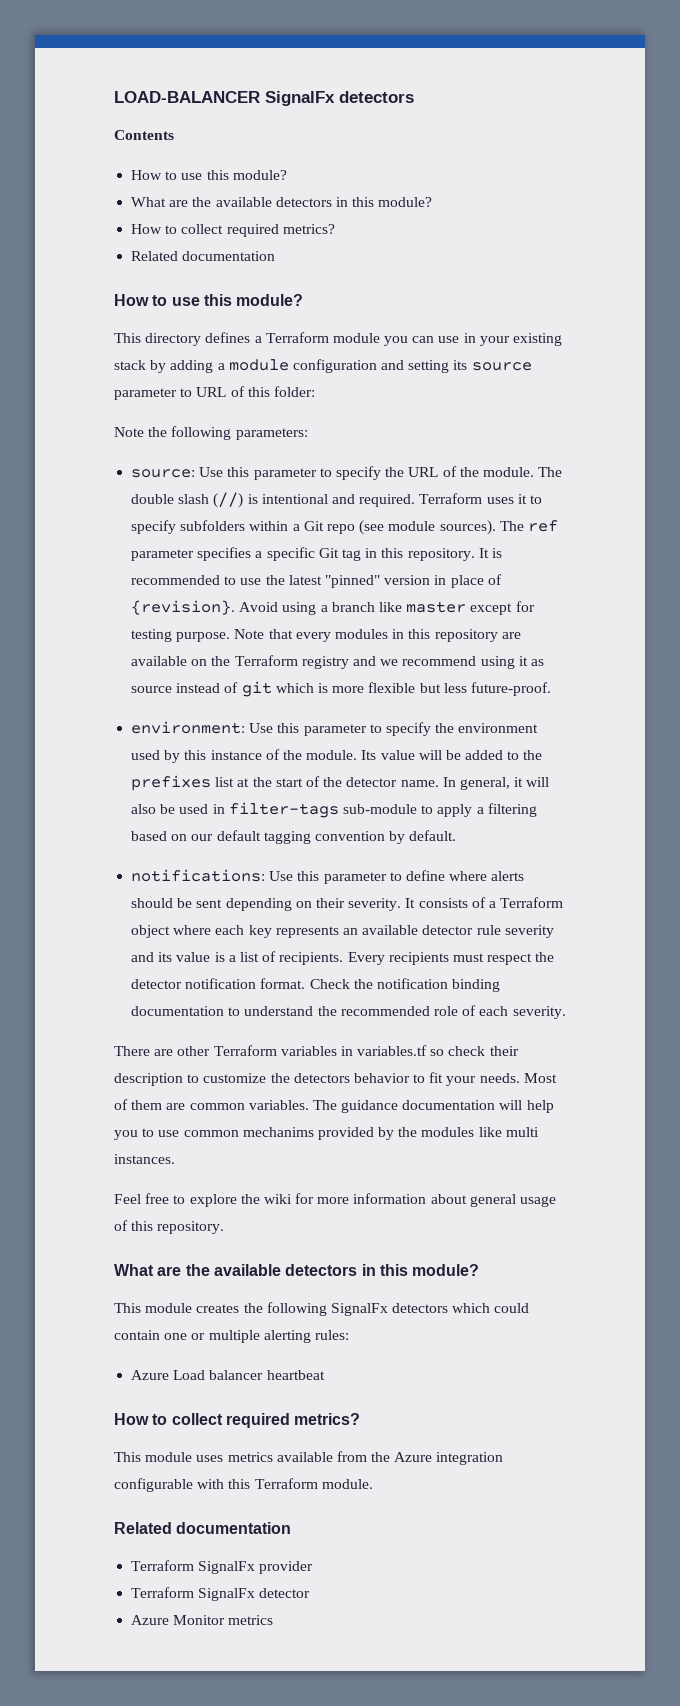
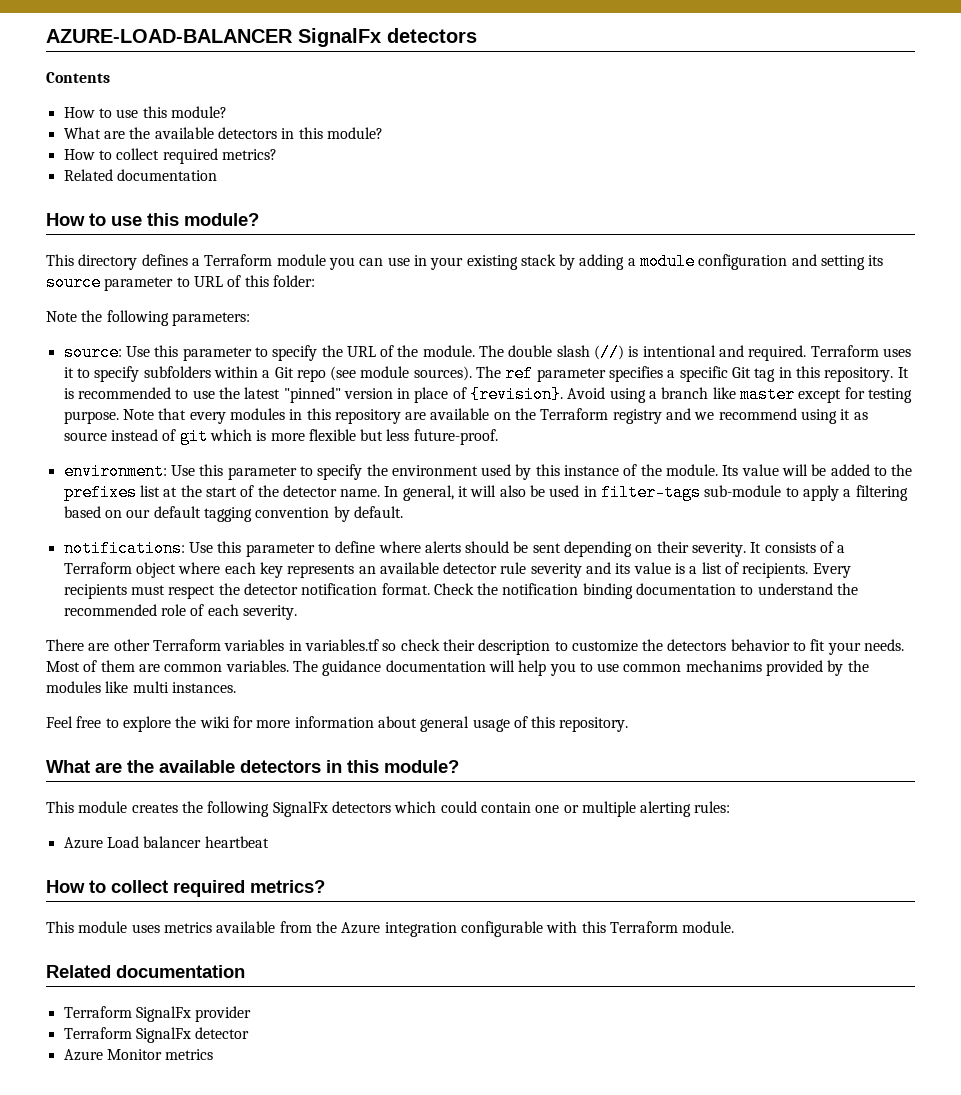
- LOAD-BALANCER SignalFx detectors
+ AZURE-LOAD-BALANCER SignalFx detectors

